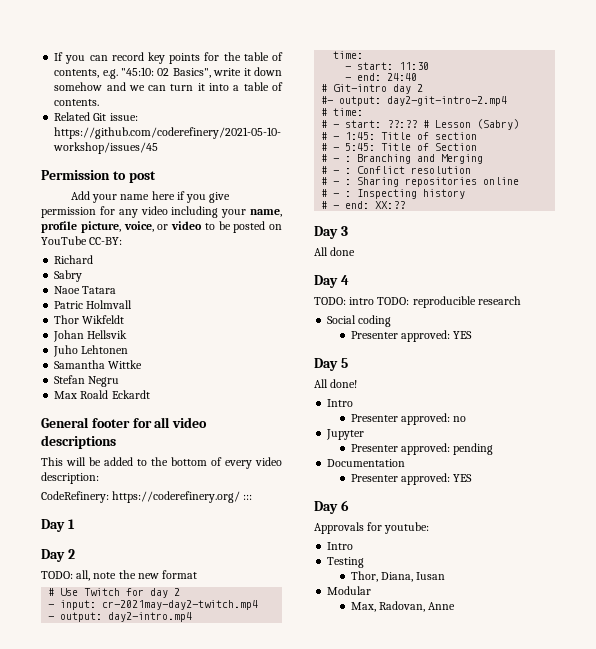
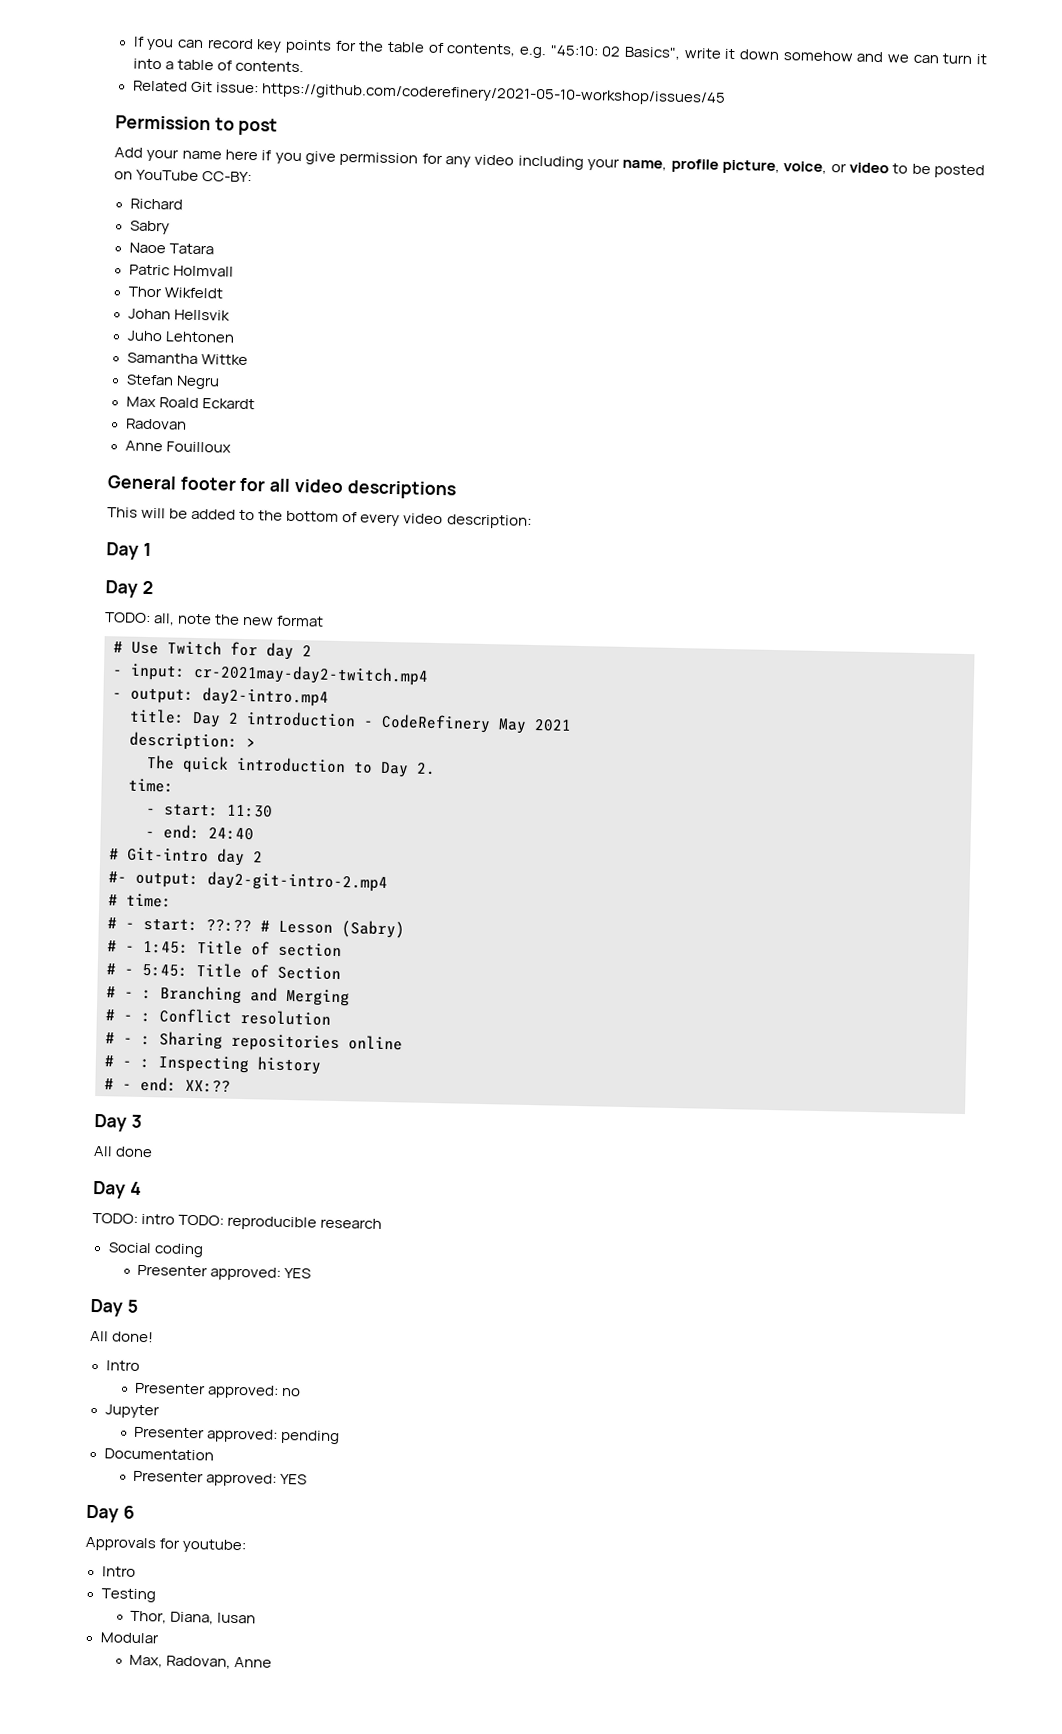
+ Radovan
+ Anne Fouilloux
- CodeRefinery: https://coderefinery.org/ :::
+ title: Day 2 introduction - CodeRefinery May 2021
+ description: >
+ The quick introduction to Day 2.

